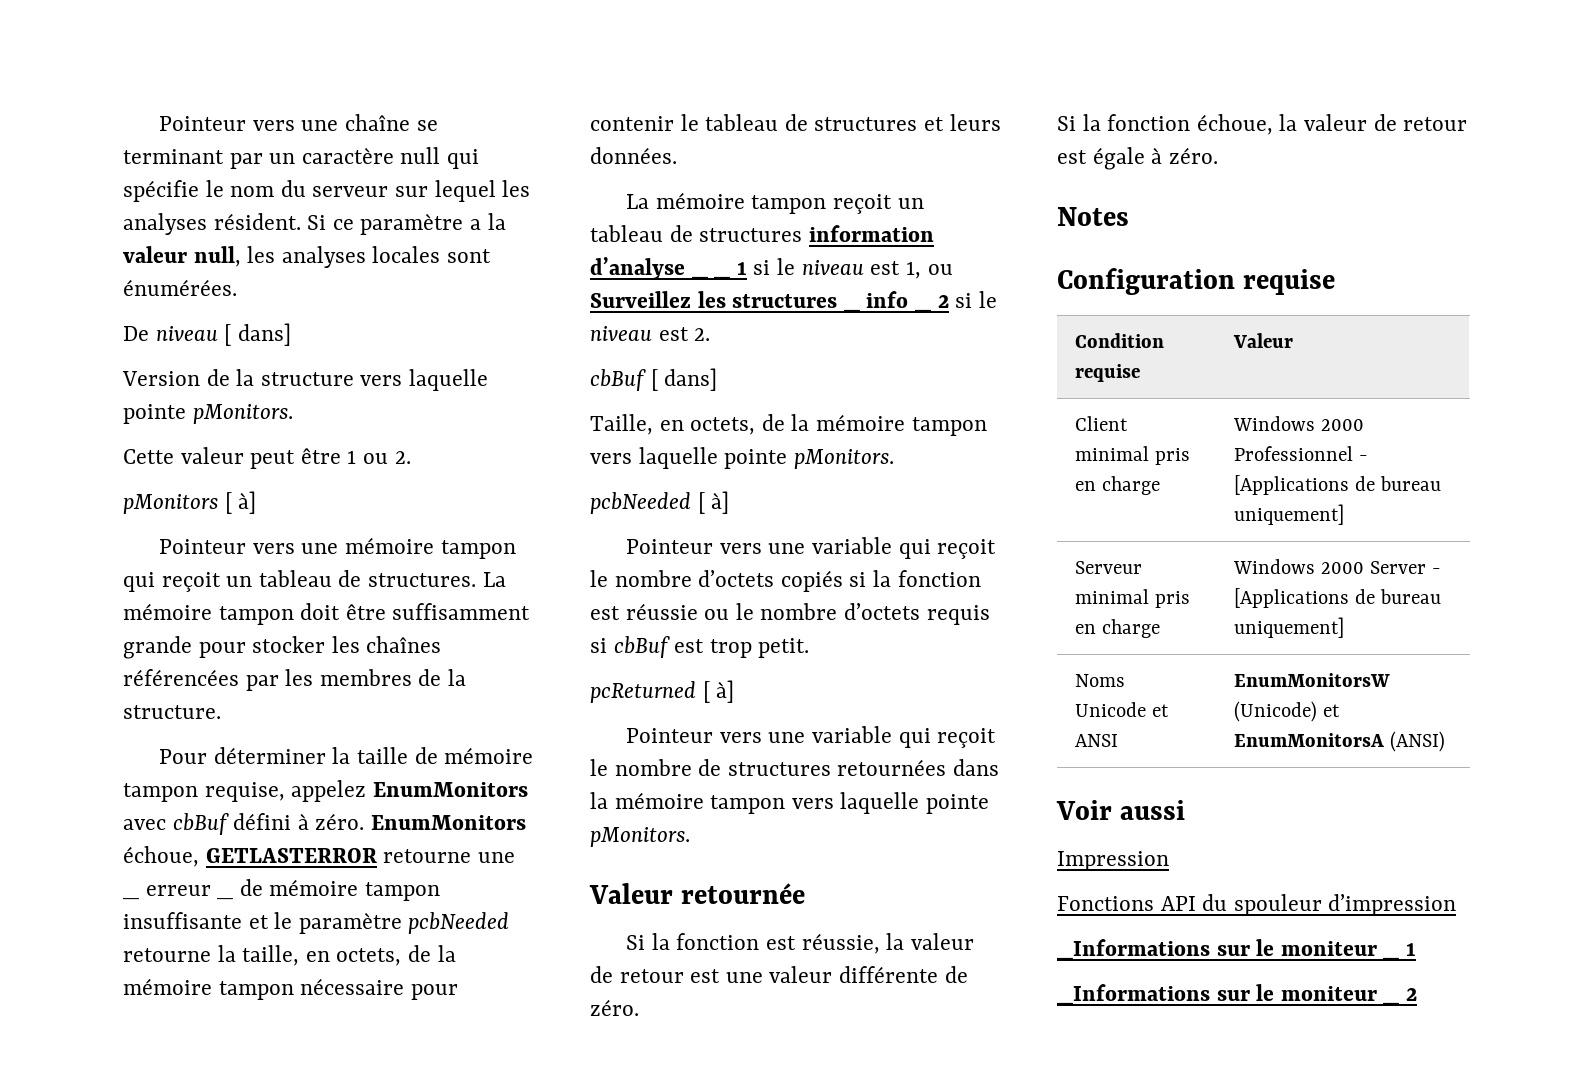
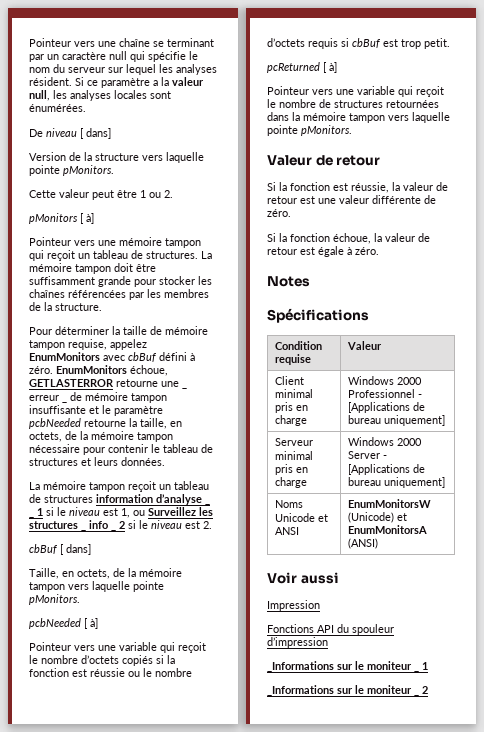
- Valeur retournée
+ Valeur de retour
- Configuration requise
+ Spécifications

